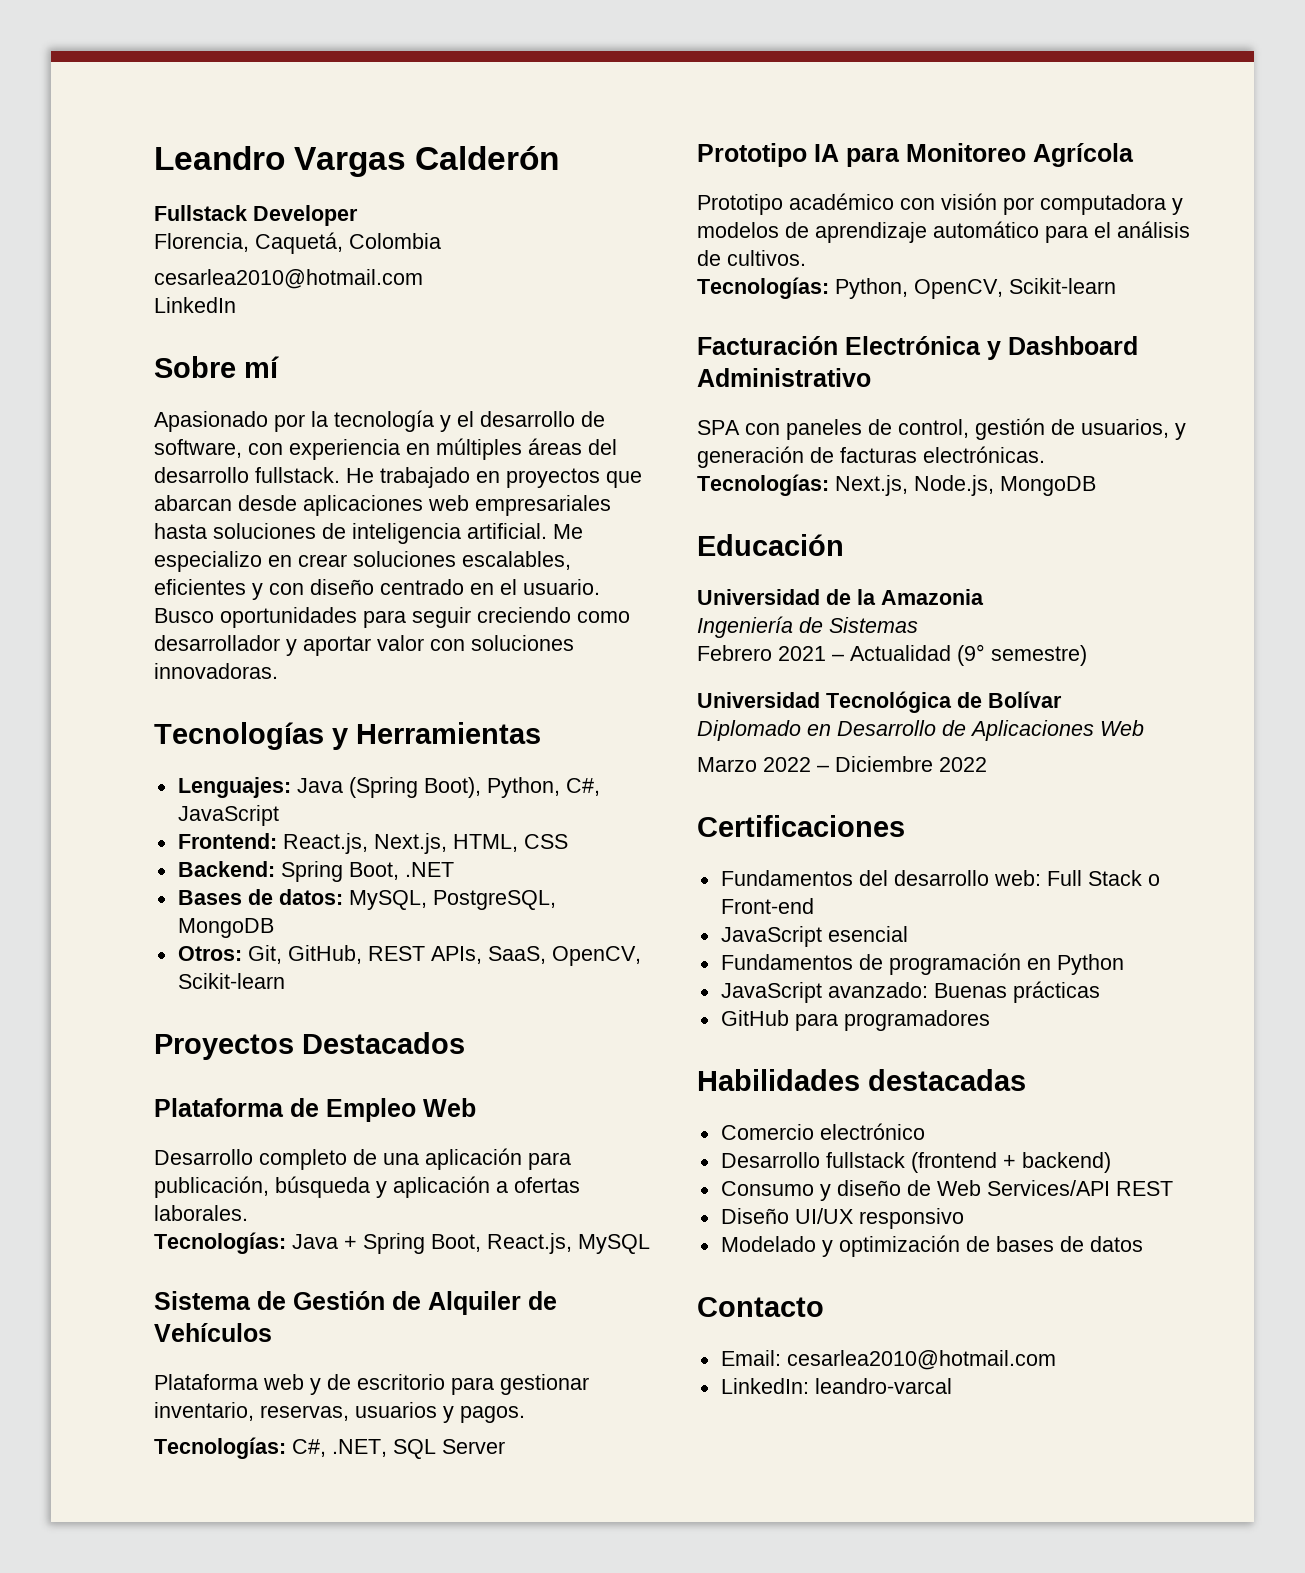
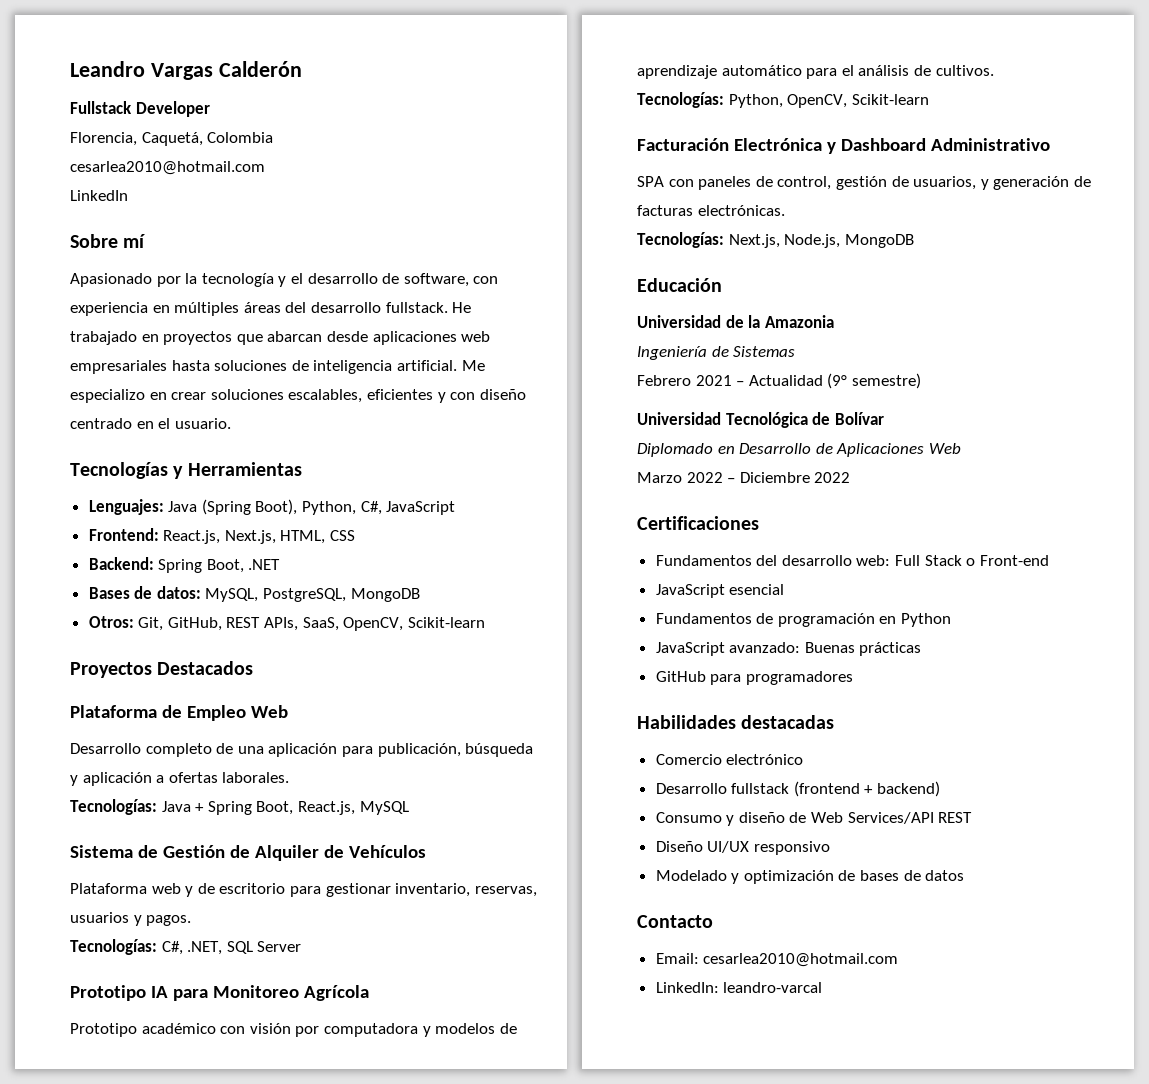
- Busco oportunidades para seguir creciendo como desarrollador y aportar valor con soluciones innovadoras.

